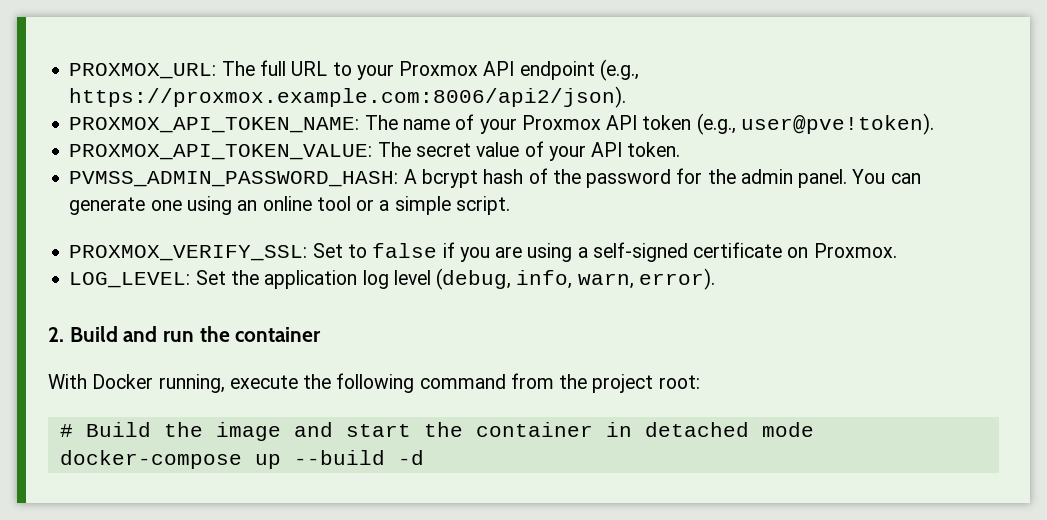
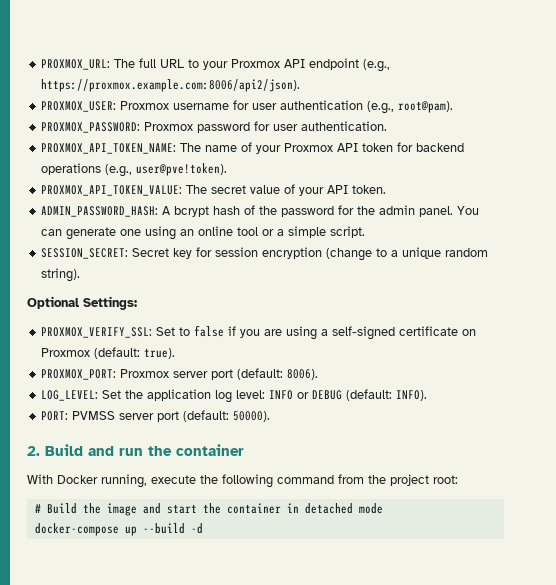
+ PROXMOX_USER: Proxmox username for user authentication (e.g., root@pam).
+ PROXMOX_PASSWORD: Proxmox password for user authentication.
- PROXMOX_API_TOKEN_NAME: The name of your Proxmox API token (e.g., user@pve!token).
+ PROXMOX_API_TOKEN_NAME: The name of your Proxmox API token for backend operations (e.g., user@pve!token).
- PVMSS_ADMIN_PASSWORD_HASH: A bcrypt hash of the password for the admin panel.
+ ADMIN_PASSWORD_HASH: A bcrypt hash of the password for the admin panel.
+ SESSION_SECRET: Secret key for session encryption (change to a unique random string).
+ Optional Settings:
- PROXMOX_VERIFY_SSL: Set to false if you are using a self-signed certificate on Proxmox.
+ PROXMOX_VERIFY_SSL: Set to false if you are using a self-signed certificate on Proxmox (default: true).
+ PROXMOX_PORT: Proxmox server port (default: 8006).
- LOG_LEVEL: Set the application log level (debug, info, warn, error).
+ LOG_LEVEL: Set the application log level: INFO or DEBUG (default: INFO).
+ PORT: PVMSS server port (default: 50000).

